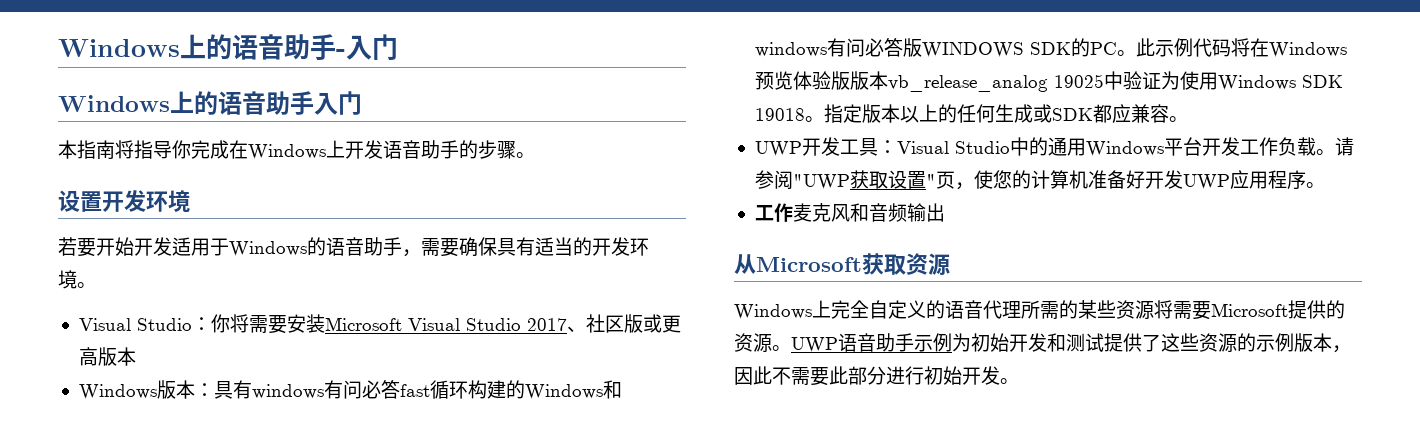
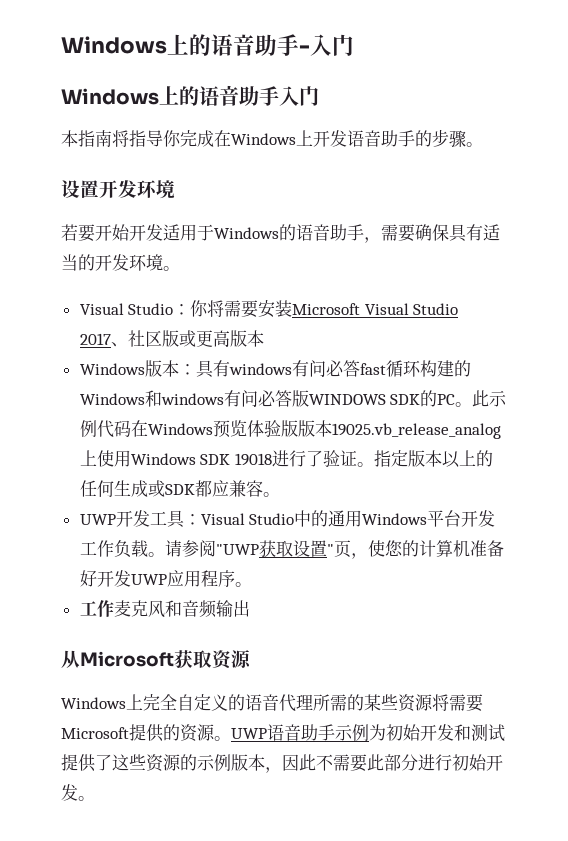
- 此示例代码将在Windows预览体验版版本vb_release_analog 19025中验证为使用Windows SDK 19018。
+ 此示例代码在Windows预览体验版版本19025.vb_release_analog上使用Windows SDK 19018进行了验证。

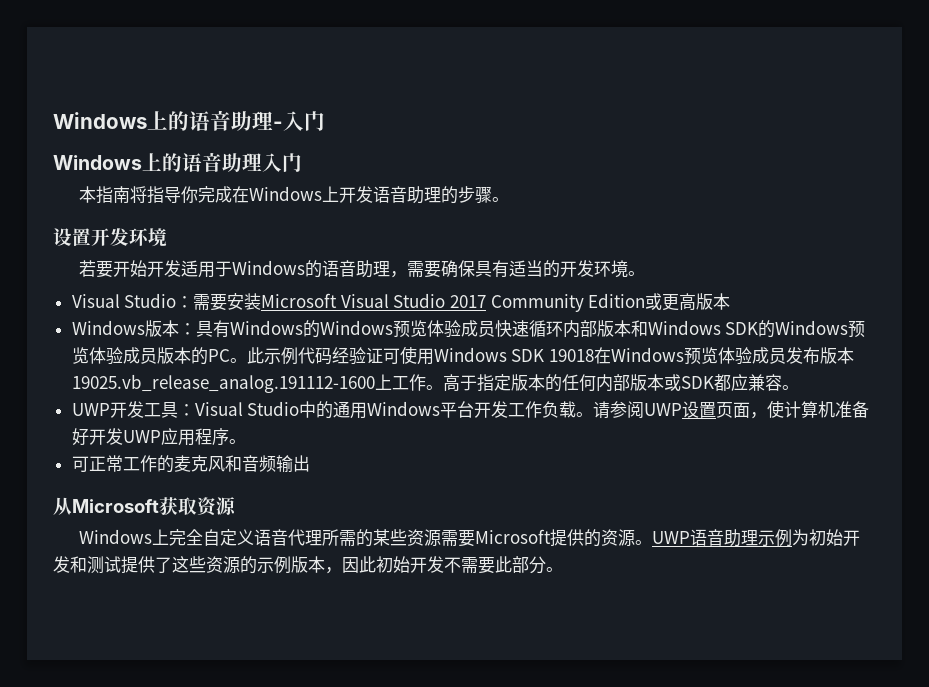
- Windows上的语音助手-入门
+ Windows上的语音助理-入门
- Windows上的语音助手入门
+ Windows上的语音助理入门
- 本指南将指导你完成在Windows上开发语音助手的步骤。
+ 本指南将指导你完成在Windows上开发语音助理的步骤。
- 若要开始开发适用于Windows的语音助手，需要确保具有适当的开发环境。
+ 若要开始开发适用于Windows的语音助理，需要确保具有适当的开发环境。
- Visual Studio：你将需要安装Microsoft Visual Studio 2017、社区版或更高版本
+ Visual Studio：需要安装Microsoft Visual Studio 2017 Community Edition或更高版本
- Windows版本：具有windows有问必答fast循环构建的Windows和windows有问必答版WINDOWS SDK的PC。
+ Windows版本：具有Windows的Windows预览体验成员快速循环内部版本和Windows SDK的Windows预览体验成员版本的PC。
- 此示例代码在Windows预览体验版版本19025.vb_release_analog上使用Windows SDK 19018进行了验证。指定版本以上的任何生成或SDK都应兼容。
+ 此示例代码经验证可使用Windows SDK 19018在Windows预览体验成员发布版本19025.vb_release_analog.191112-1600上工作。高于指定版本的任何内部版本或SDK都应兼容。
- 请参阅"UWP获取设置"页，使您的计算机准备好开发UWP应用程序。
+ 请参阅UWP设置页面，使计算机准备好开发UWP应用程序。
- 工作麦克风和音频输出
+ 可正常工作的麦克风和音频输出
- Windows上完全自定义的语音代理所需的某些资源将需要Microsoft提供的资源。
+ Windows上完全自定义语音代理所需的某些资源需要Microsoft提供的资源。
- UWP语音助手示例为初始开发和测试提供了这些资源的示例版本，因此不需要此部分进行初始开发。
+ UWP语音助理示例为初始开发和测试提供了这些资源的示例版本，因此初始开发不需要此部分。

